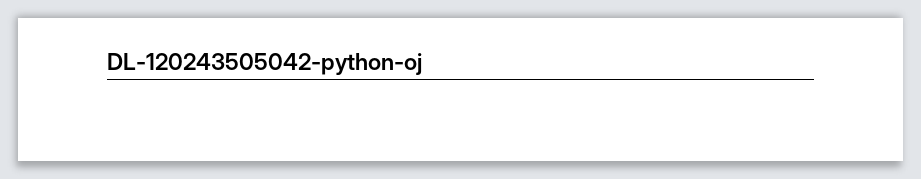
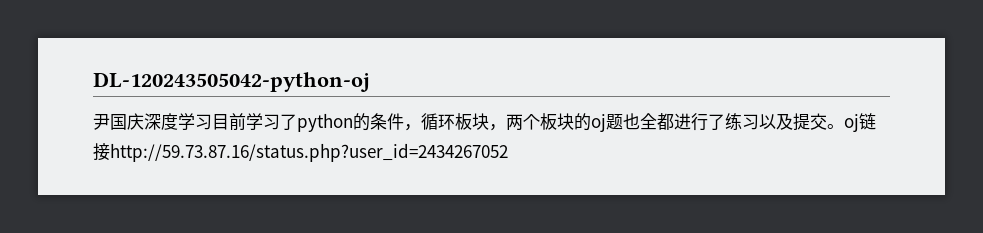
+ 尹国庆深度学习目前学习了python的条件，循环板块，两个板块的oj题也全都进行了练习以及提交。oj链接http://59.73.87.16/status.php?user_id=2434267052

